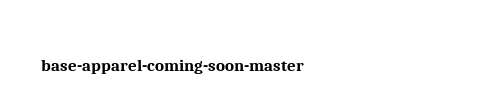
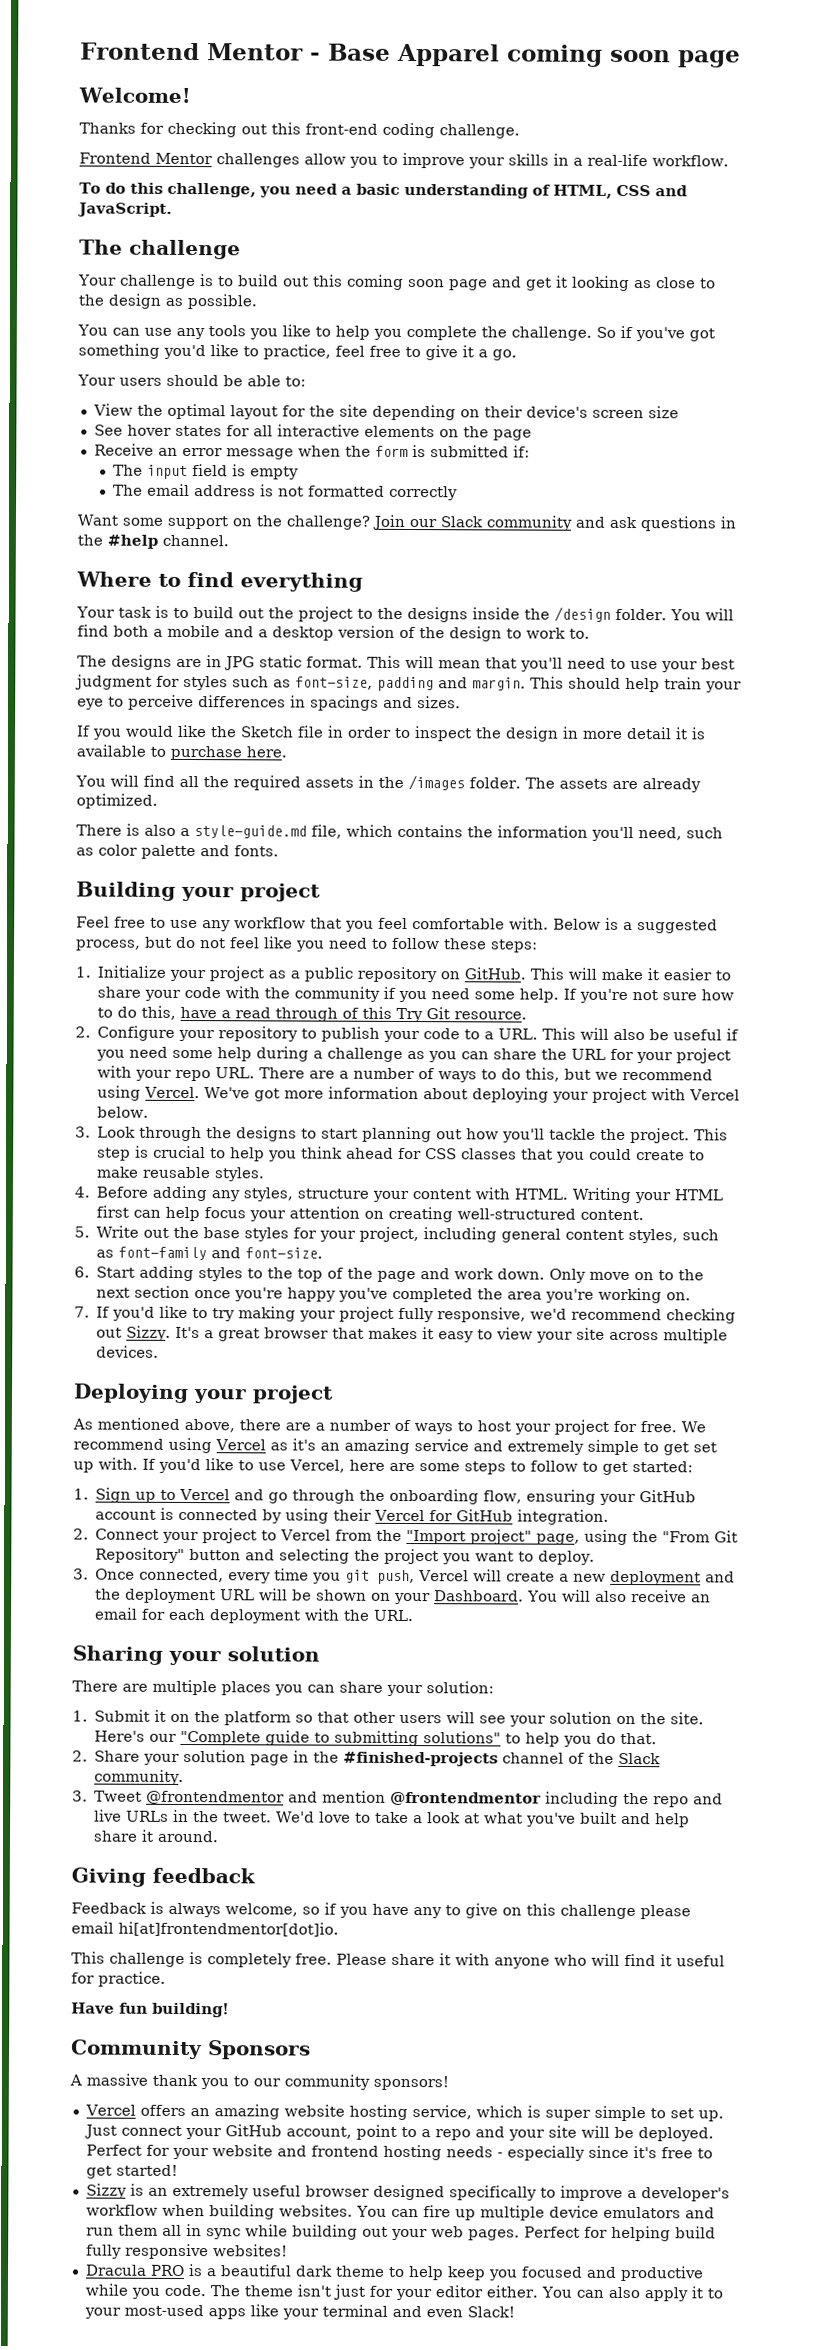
- base-apparel-coming-soon-master
+ Frontend Mentor - Base Apparel coming soon page
+ Welcome!
+ Thanks for checking out this front-end coding challenge.
+ Frontend Mentor challenges allow you to improve your skills in a real-life workflow.
+ To do this challenge, you need a basic understanding of HTML, CSS and JavaScript.
+ The challenge
+ Your challenge is to build out this coming soon page and get it looking as close to the design as possible.
+ You can use any tools you like to help you complete the challenge. So if you've got something you'd like to practice, feel free to give it a go.
+ Your users should be able to:
+ View the optimal layout for the site depending on their device's screen size
+ See hover states for all interactive elements on the page
+ Receive an error message when the form is submitted if:
+ The input field is empty
+ The email address is not formatted correctly
+ Want some support on the challenge? Join our Slack community and ask questions in the #help channel.
+ Where to find everything
+ Your task is to build out the project to the designs inside the /design folder. You will find both a mobile and a desktop version of the design to work to.
+ The designs are in JPG static format. This will mean that you'll need to use your best judgment for styles such as font-size, padding and margin. This should help train your eye to perceive differences in spacings and sizes.
+ If you would like the Sketch file in order to inspect the design in more detail it is available to purchase here.
+ You will find all the required assets in the /images folder. The assets are already optimized.
+ There is also a style-guide.md file, which contains the information you'll need, such as color palette and fonts.
+ Building your project
+ Feel free to use any workflow that you feel comfortable with. Below is a suggested process, but do not feel like you need to follow these steps:
+ 1. Initialize your project as a public repository on GitHub. This will make it easier to share your code with the community if you need some help. If you're not sure how to do this, have a read through of this Try Git resource.
+ 2. Configure your repository to publish your code to a URL. This will also be useful if you need some help during a challenge as you can share the URL for your project with your repo URL. There are a number of ways to do this, but we recommend using Vercel. We've got more information about deploying your project with Vercel below.
+ 3. Look through the designs to start planning out how you'll tackle the project. This step is crucial to help you think ahead for CSS classes that you could create to make reusable styles.
+ 4. Before adding any styles, structure your content with HTML. Writing your HTML first can help focus your attention on creating well-structured content.
+ 5. Write out the base styles for your project, including general content styles, such as font-family and font-size.
+ 6. Start adding styles to the top of the page and work down. Only move on to the next section once you're happy you've completed the area you're working on.
+ 7. If you'd like to try making your project fully responsive, we'd recommend checking out Sizzy. It's a great browser that makes it easy to view your site across multiple devices.
+ Deploying your project
+ As mentioned above, there are a number of ways to host your project for free. We recommend using Vercel as it's an amazing service and extremely simple to get set up with. If you'd like to use Vercel, here are some steps to follow to get started:
+ 1. Sign up to Vercel and go through the onboarding flow, ensuring your GitHub account is connected by using their Vercel for GitHub integration.
+ 2. Connect your project to Vercel from the "Import project" page, using the "From Git Repository" button and selecting the project you want to deploy.
+ 3. Once connected, every time you git push, Vercel will create a new deployment and the deployment URL will be shown on your Dashboard. You will also receive an email for each deployment with the URL.
+ Sharing your solution
+ There are multiple places you can share your solution:
+ 1. Submit it on the platform so that other users will see your solution on the site. Here's our "Complete guide to submitting solutions" to help you do that.
+ 2. Share your solution page in the #finished-projects channel of the Slack community.
+ 3. Tweet @frontendmentor and mention @frontendmentor including the repo and live URLs in the tweet. We'd love to take a look at what you've built and help share it around.
+ Giving feedback
+ Feedback is always welcome, so if you have any to give on this challenge please email hi[at]frontendmentor[dot]io.
+ This challenge is completely free. Please share it with anyone who will find it useful for practice.
+ Have fun building!
+ Community Sponsors
+ A massive thank you to our community sponsors!
+ Vercel offers an amazing website hosting service, which is super simple to set up. Just connect your GitHub account, point to a repo and your site will be deployed. Perfect for your website and frontend hosting needs - especially since it's free to get started!
+ Sizzy is an extremely useful browser designed specifically to improve a developer's workflow when building websites. You can fire up multiple device emulators and run them all in sync while building out your web pages. Perfect for helping build fully responsive websites!
+ Dracula PRO is a beautiful dark theme to help keep you focused and productive while you code. The theme isn't just for your editor either. You can also apply it to your most-used apps like your terminal and even Slack!

